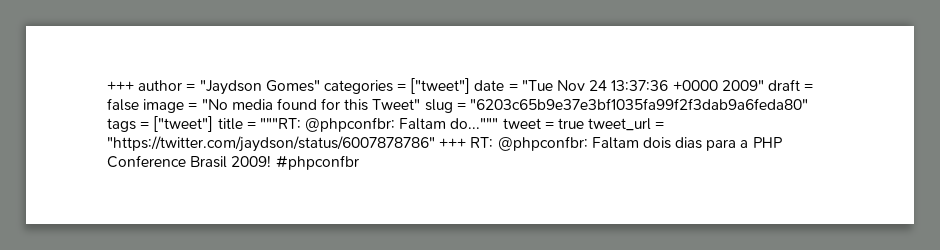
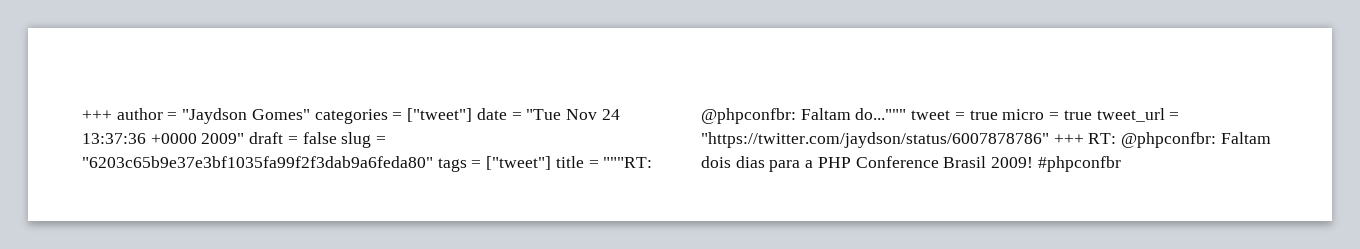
- +++ author = "Jaydson Gomes" categories = ["tweet"] date = "Tue Nov 24 13:37:36 +0000 2009" draft = false image = "No media found for this Tweet" slug = "6203c65b9e37e3bf1035fa99f2f3dab9a6feda80" tags = ["tweet"] title = """RT: @phpconfbr: Faltam do...""" tweet = true tweet_url = "https://twitter.com/jaydson/status/6007878786" +++ RT: @phpconfbr: Faltam dois dias para a PHP Conference Brasil 2009!
+ +++ author = "Jaydson Gomes" categories = ["tweet"] date = "Tue Nov 24 13:37:36 +0000 2009" draft = false slug = "6203c65b9e37e3bf1035fa99f2f3dab9a6feda80" tags = ["tweet"] title = """RT: @phpconfbr: Faltam do...""" tweet = true micro = true tweet_url = "https://twitter.com/jaydson/status/6007878786" +++ RT: @phpconfbr: Faltam dois dias para a PHP Conference Brasil 2009!

